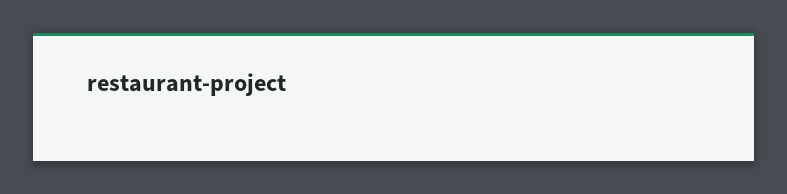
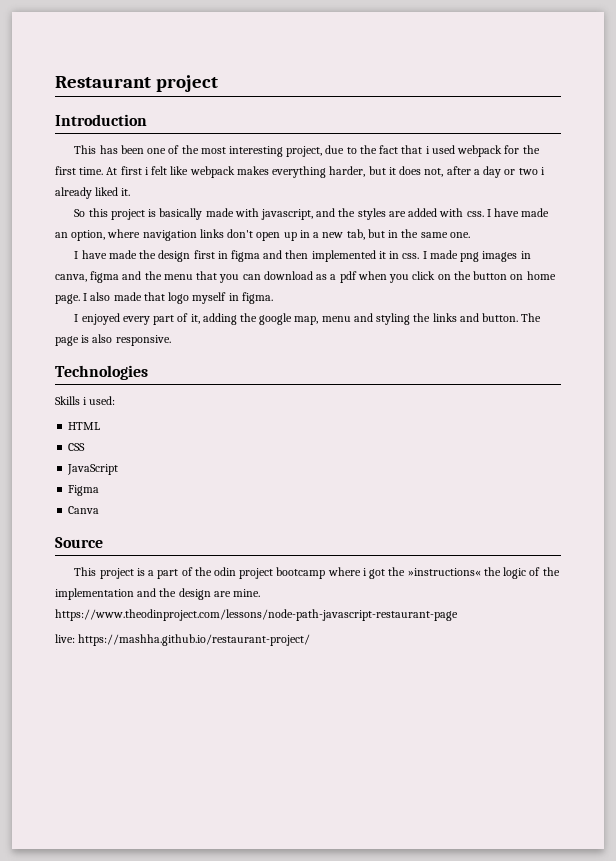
- restaurant-project
+ Restaurant project
+ Introduction
+ This has been one of the most interesting project, due to the fact that i used webpack for the first time. At first i felt like webpack makes everything harder, but it does not, after a day or two i already liked it.
+ So this project is basically made with javascript, and the styles are added with css. I have made an option, where navigation links don't open up in a new tab, but in the same one.
+ I have made the design first in figma and then implemented it in css. I made png images in canva, figma and the menu that you can download as a pdf when you click on the button on home page. I also made that logo myself in figma.
+ I enjoyed every part of it, adding the google map, menu and styling the links and button. The page is also responsive.
+ Technologies
+ Skills i used:
+ HTML
+ CSS
+ JavaScript
+ Figma
+ Canva
+ Source
+ This project is a part of the odin project bootcamp where i got the »instructions« the logic of the implementation and the design are mine. https://www.theodinproject.com/lessons/node-path-javascript-restaurant-page
+ live: https://mashha.github.io/restaurant-project/

